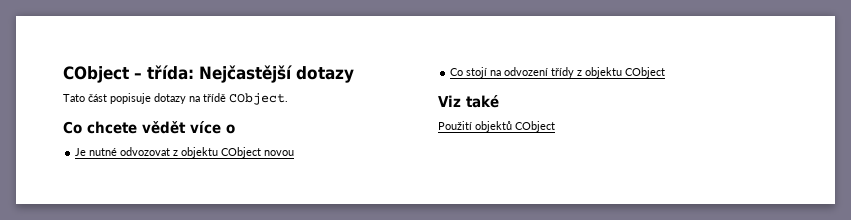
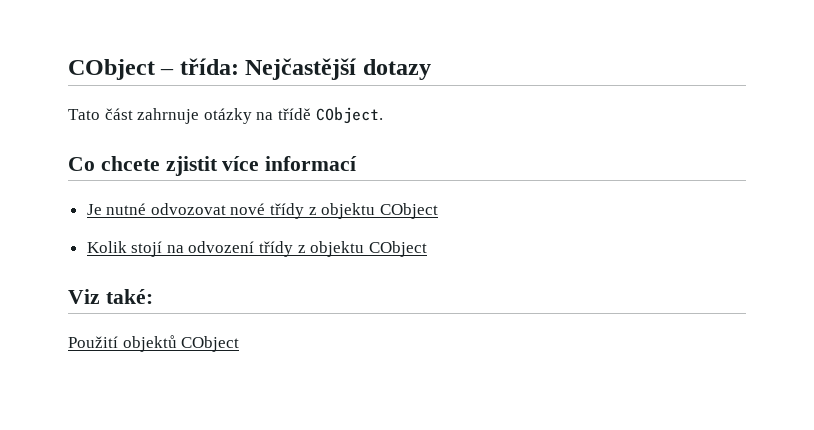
- Tato část popisuje dotazy na třídě CObject.
+ Tato část zahrnuje otázky na třídě CObject.
- Co chcete vědět více o
+ Co chcete zjistit více informací
- Je nutné odvozovat z objektu CObject novou
- Co stojí na odvození třídy z objektu CObject
+ Je nutné odvozovat nové třídy z objektu CObject
+ Kolik stojí na odvození třídy z objektu CObject
- Viz také
+ Viz také:

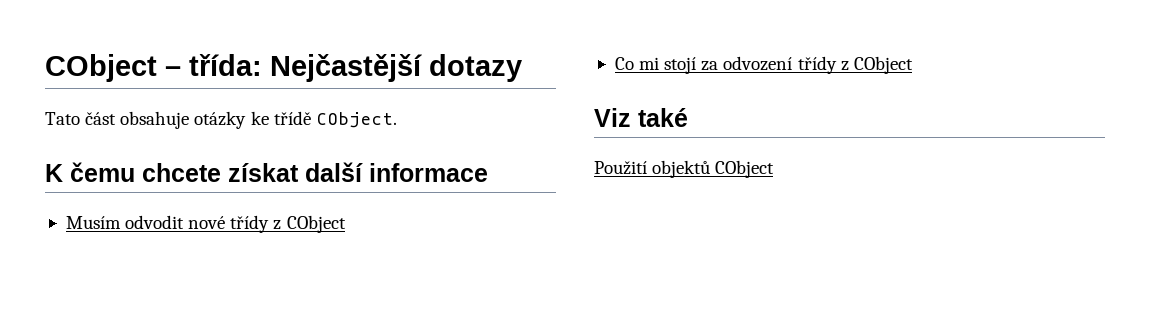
- Tato část zahrnuje otázky na třídě CObject.
+ Tato část obsahuje otázky ke třídě CObject.
- Co chcete zjistit více informací
- Je nutné odvozovat nové třídy z objektu CObject
- Kolik stojí na odvození třídy z objektu CObject
+ K čemu chcete získat další informace
+ Musím odvodit nové třídy z CObject
+ Co mi stojí za odvození třídy z CObject
- Viz také:
+ Viz také

